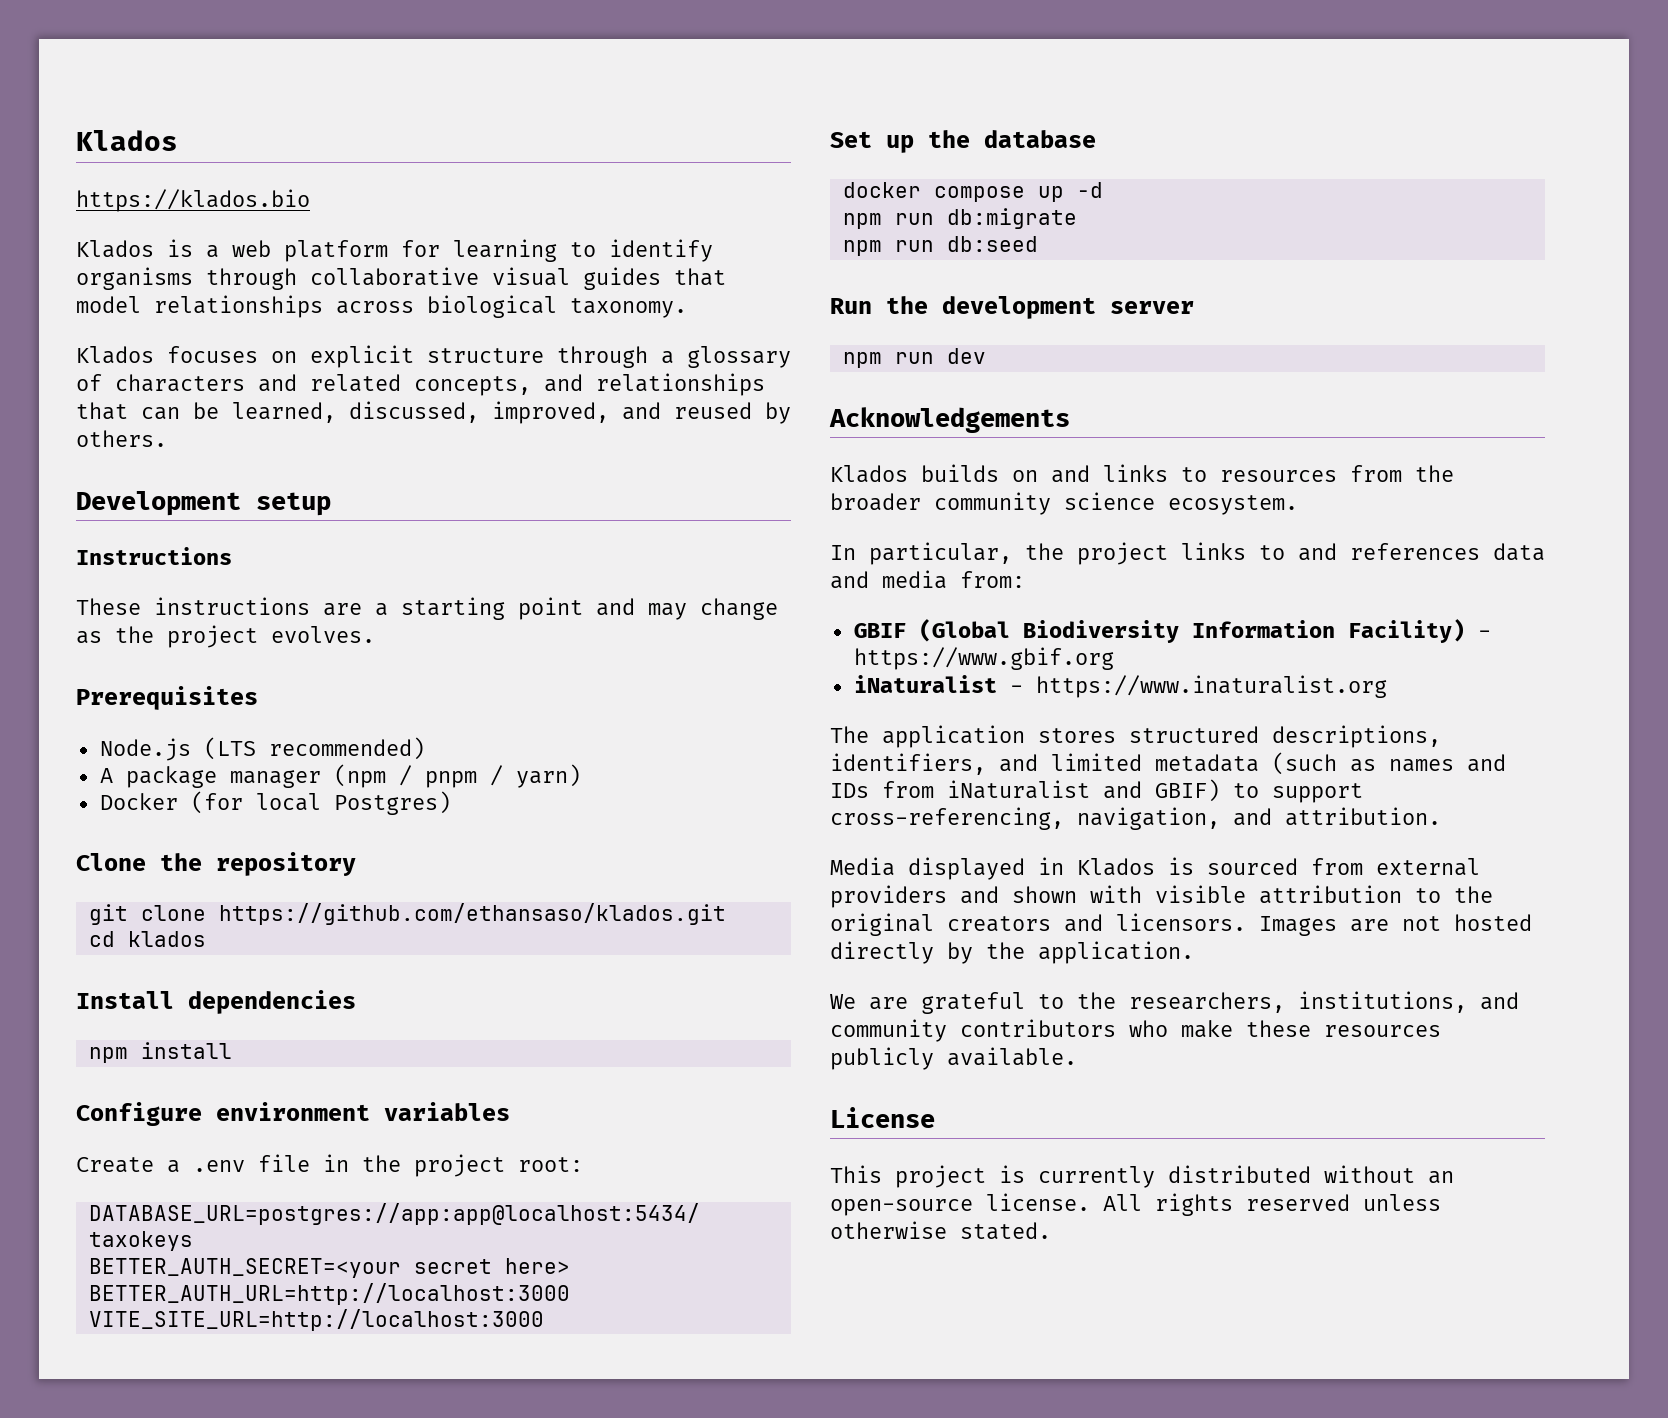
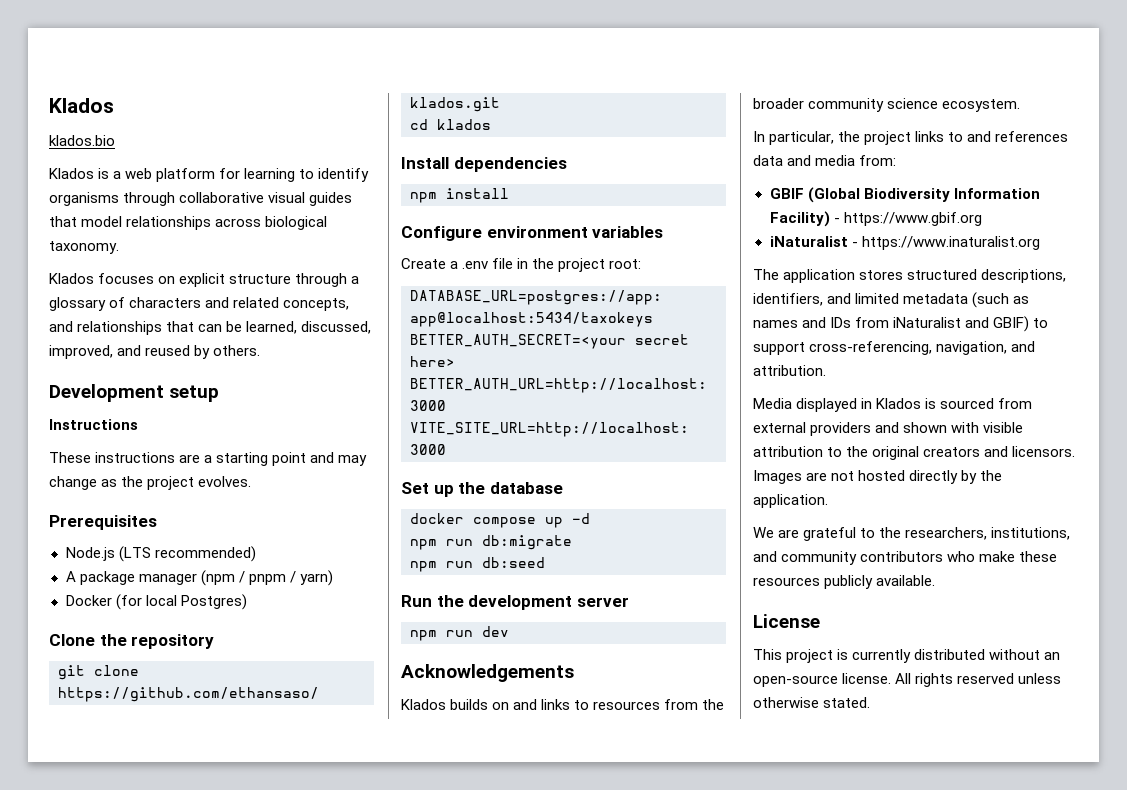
- https://klados.bio
+ klados.bio

